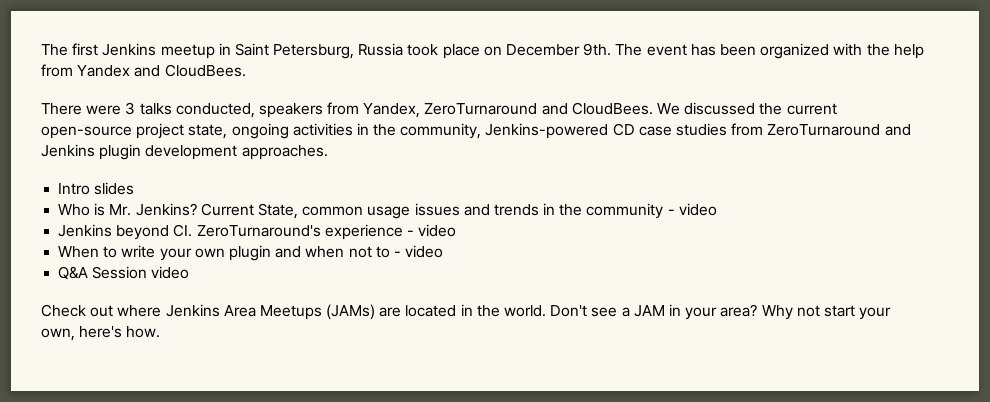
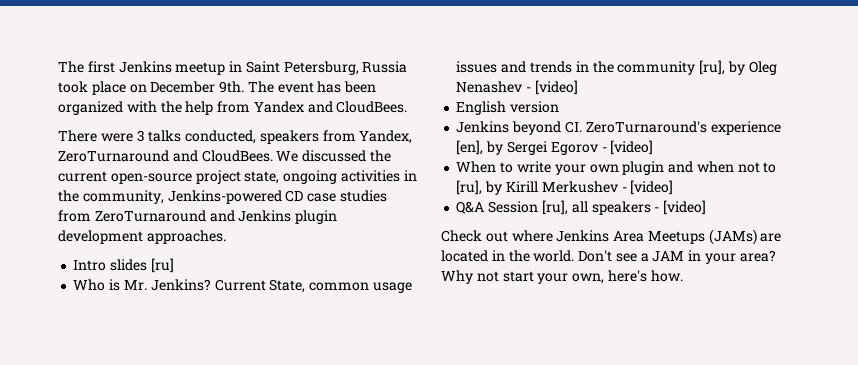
- Intro slides
+ Intro slides [ru]
- Current State, common usage issues and trends in the community - video
+ Current State, common usage issues and trends in the community [ru], by Oleg Nenashev - [video]
+ English version
- Jenkins beyond CI. ZeroTurnaround's experience - video
+ Jenkins beyond CI. ZeroTurnaround's experience [en], by Sergei Egorov - [video]
- When to write your own plugin and when not to - video
- Q&A Session video
+ When to write your own plugin and when not to [ru], by Kirill Merkushev - [video]
+ Q&A Session [ru], all speakers - [video]

